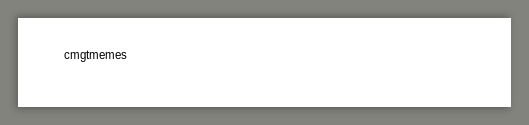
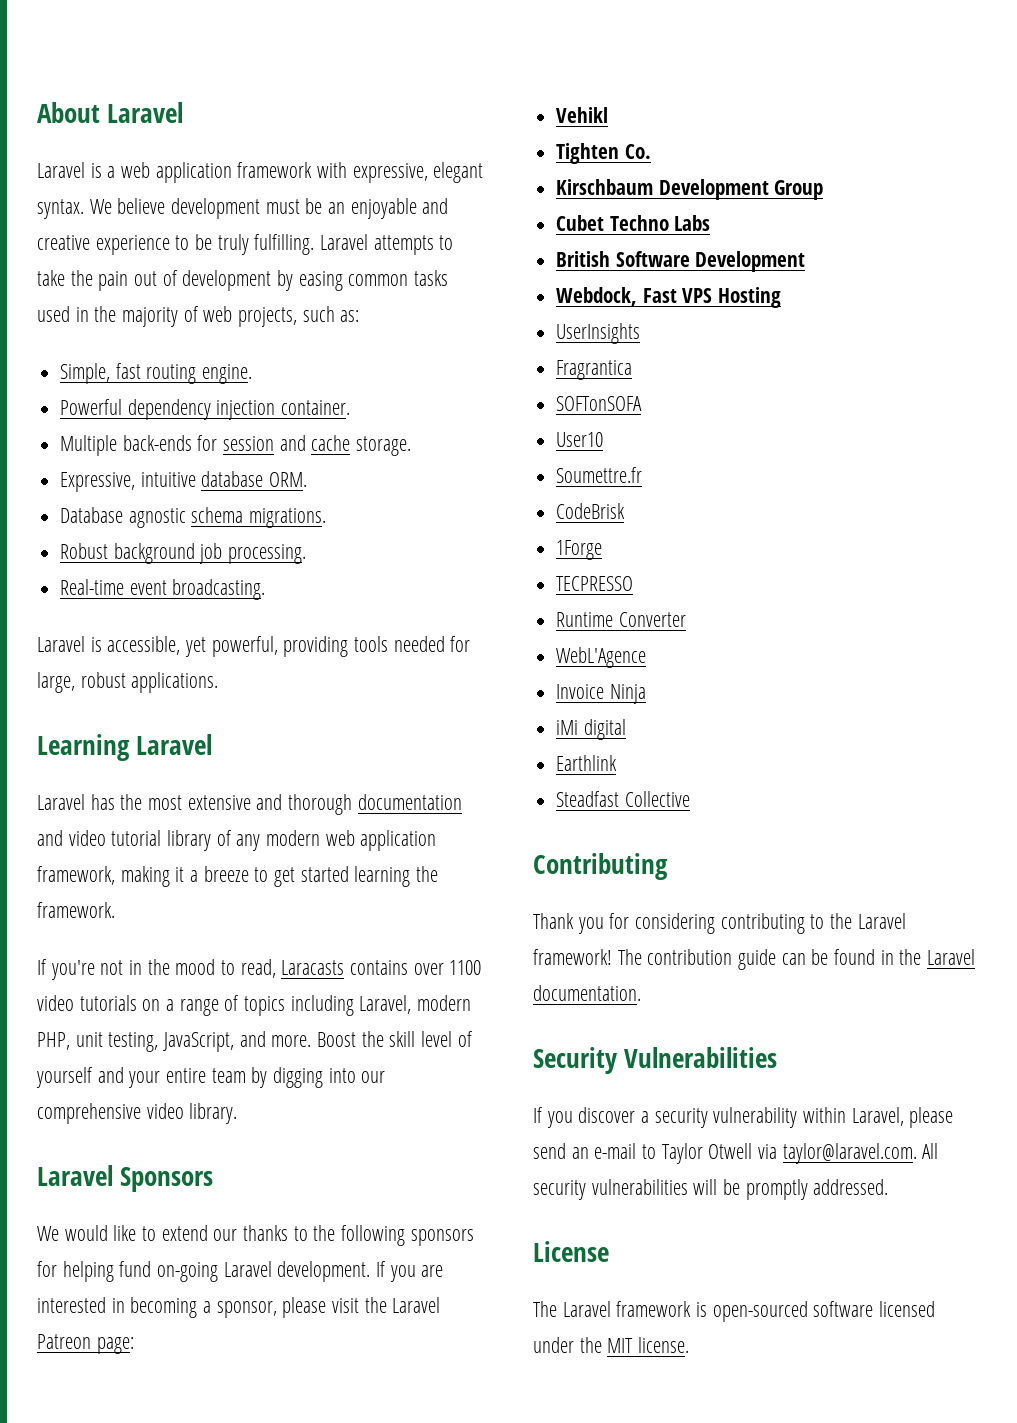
- cmgtmemes
+ About Laravel
+ Laravel is a web application framework with expressive, elegant syntax. We believe development must be an enjoyable and creative experience to be truly fulfilling. Laravel attempts to take the pain out of development by easing common tasks used in the majority of web projects, such as:
+ Simple, fast routing engine.
+ Powerful dependency injection container.
+ Multiple back-ends for session and cache storage.
+ Expressive, intuitive database ORM.
+ Database agnostic schema migrations.
+ Robust background job processing.
+ Real-time event broadcasting.
+ Laravel is accessible, yet powerful, providing tools needed for large, robust applications.
+ Learning Laravel
+ Laravel has the most extensive and thorough documentation and video tutorial library of any modern web application framework, making it a breeze to get started learning the framework.
+ If you're not in the mood to read, Laracasts contains over 1100 video tutorials on a range of topics including Laravel, modern PHP, unit testing, JavaScript, and more. Boost the skill level of yourself and your entire team by digging into our comprehensive video library.
+ Laravel Sponsors
+ We would like to extend our thanks to the following sponsors for helping fund on-going Laravel development. If you are interested in becoming a sponsor, please visit the Laravel Patreon page:
+ Vehikl
+ Tighten Co.
+ Kirschbaum Development Group
+ Cubet Techno Labs
+ British Software Development
+ Webdock, Fast VPS Hosting
+ UserInsights
+ Fragrantica
+ SOFTonSOFA
+ User10
+ Soumettre.fr
+ CodeBrisk
+ 1Forge
+ TECPRESSO
+ Runtime Converter
+ WebL'Agence
+ Invoice Ninja
+ iMi digital
+ Earthlink
+ Steadfast Collective
+ Contributing
+ Thank you for considering contributing to the Laravel framework! The contribution guide can be found in the Laravel documentation.
+ Security Vulnerabilities
+ If you discover a security vulnerability within Laravel, please send an e-mail to Taylor Otwell via taylor@laravel.com. All security vulnerabilities will be promptly addressed.
+ License
+ The Laravel framework is open-sourced software licensed under the MIT license.

